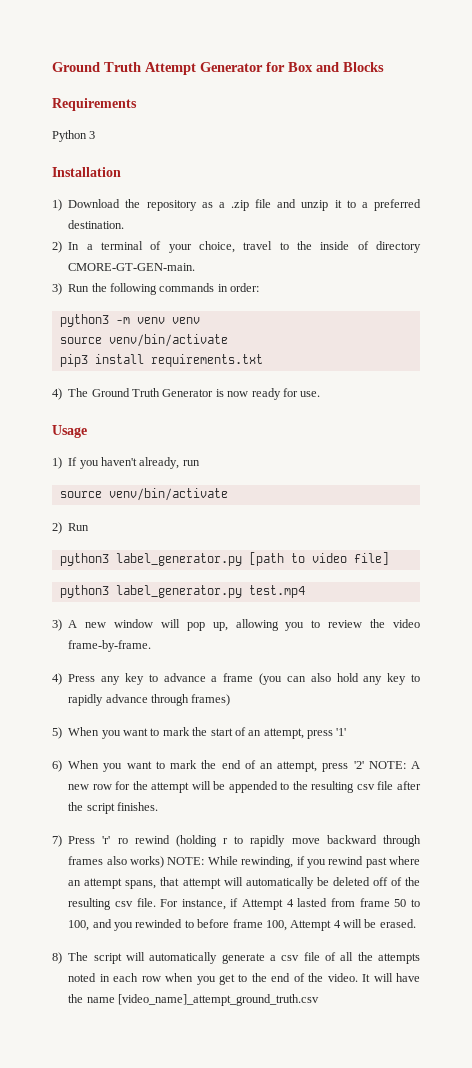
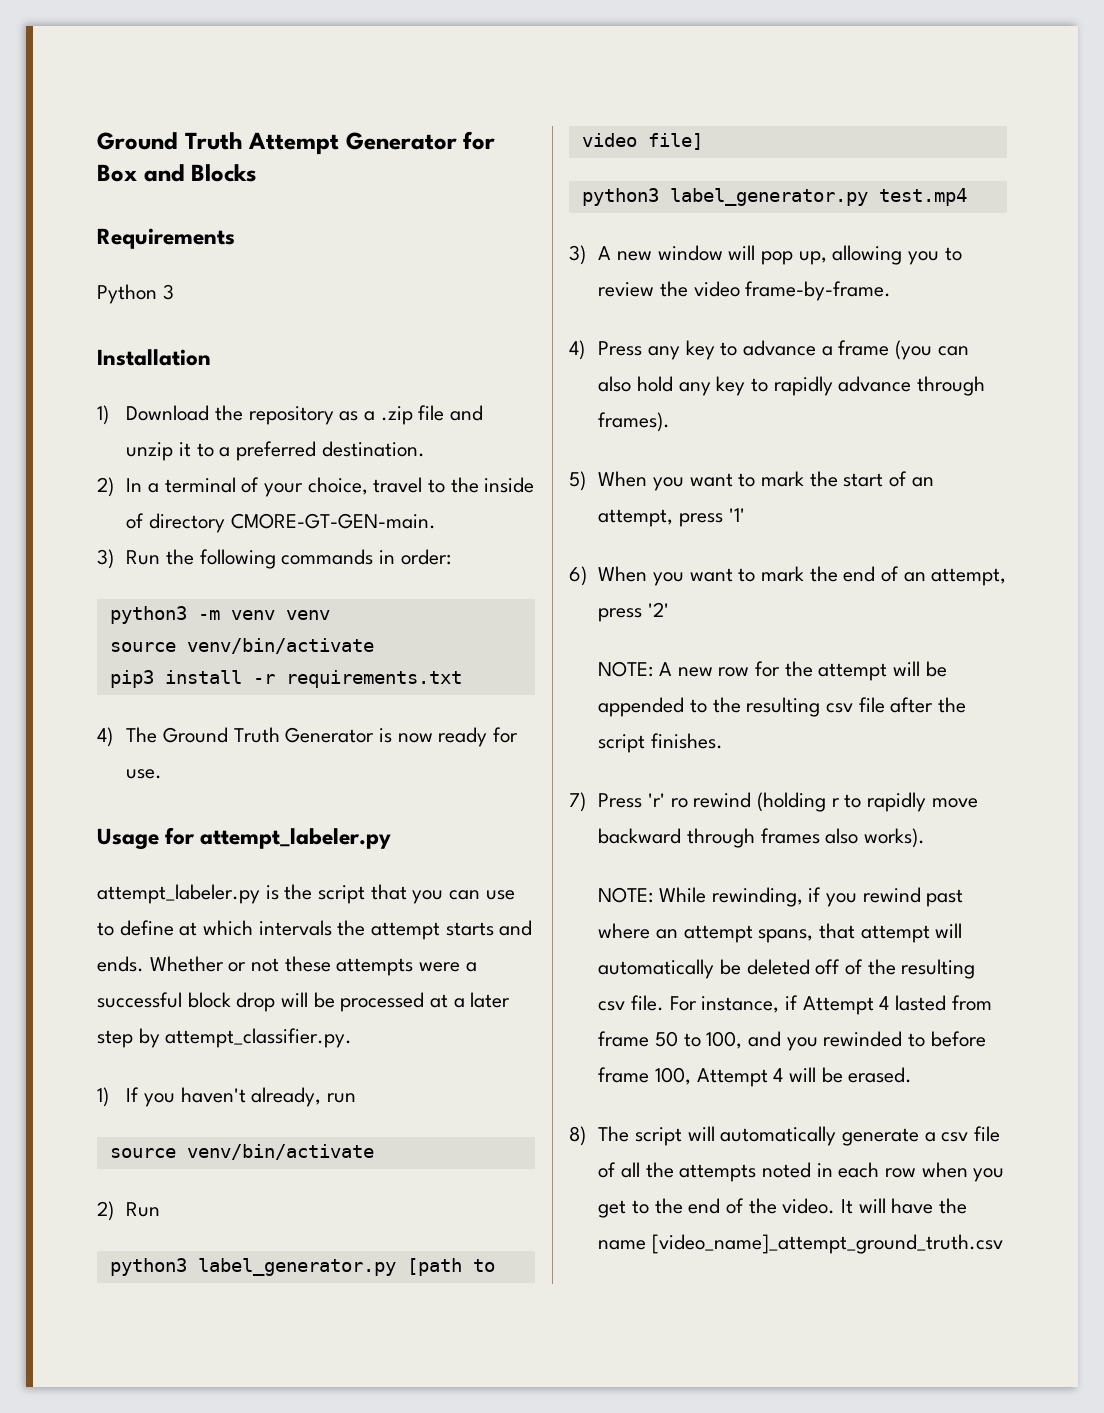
- pip3 install requirements.txt
+ pip3 install -r requirements.txt
- Usage
+ Usage for attempt_labeler.py
+ attempt_labeler.py is the script that you can use to define at which intervals the attempt starts and ends. Whether or not these attempts were a successful block drop will be processed at a later step by attempt_classifier.py.
- 4) Press any key to advance a frame (you can also hold any key to rapidly advance through frames)
+ 4) Press any key to advance a frame (you can also hold any key to rapidly advance through frames).
- 6) When you want to mark the end of an attempt, press '2' NOTE: A new row for the attempt will be appended to the resulting csv file after the script finishes.
+ 6) When you want to mark the end of an attempt, press '2'
+ NOTE: A new row for the attempt will be appended to the resulting csv file after the script finishes.
- 7) Press 'r' ro rewind (holding r to rapidly move backward through frames also works) NOTE: While rewinding, if you rewind past where an attempt spans, that attempt will automatically be deleted off of the resulting csv file.
+ 7) Press 'r' ro rewind (holding r to rapidly move backward through frames also works).
+ NOTE: While rewinding, if you rewind past where an attempt spans, that attempt will automatically be deleted off of the resulting csv file.

